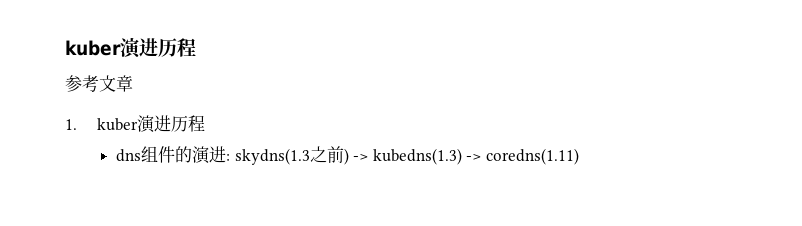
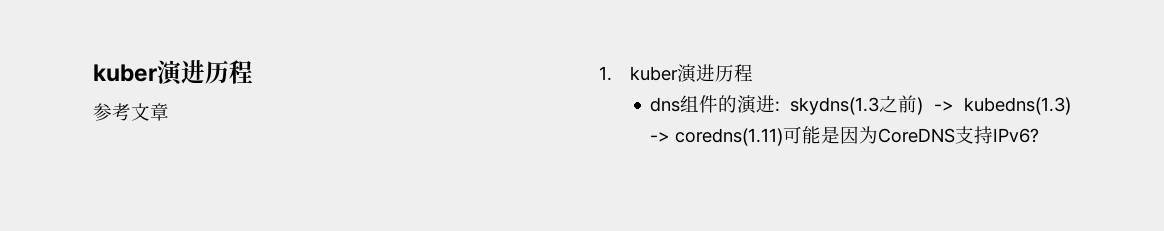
- dns组件的演进: skydns(1.3之前) -> kubedns(1.3) -> coredns(1.11)
+ dns组件的演进: skydns(1.3之前) -> kubedns(1.3) -> coredns(1.11)可能是因为CoreDNS支持IPv6?

